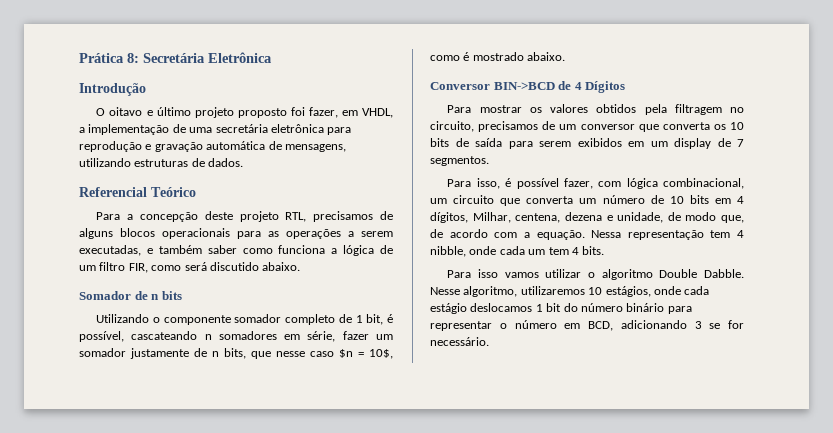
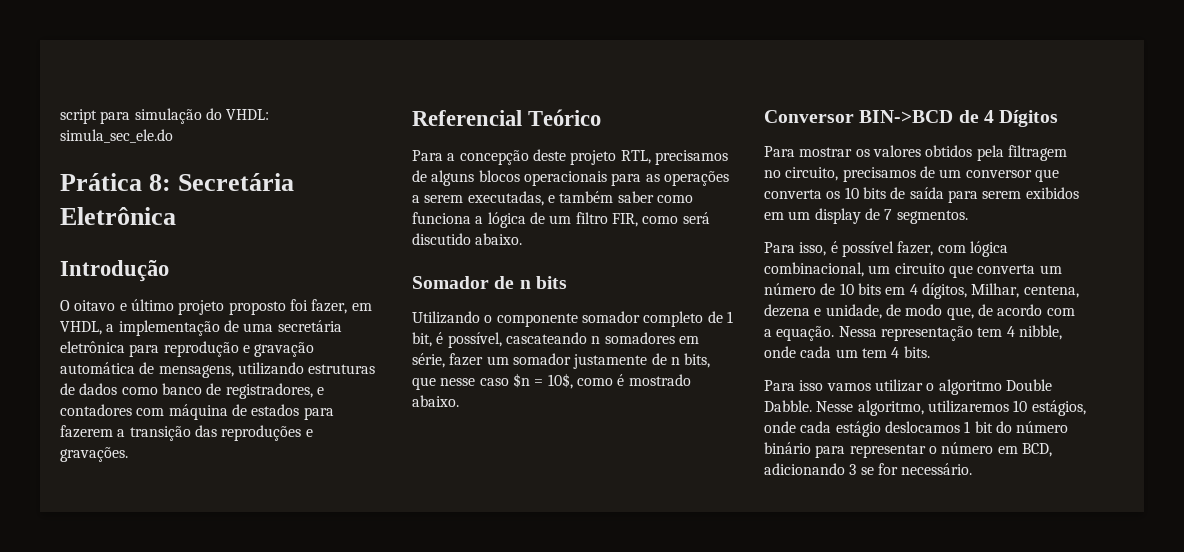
+ script para simulação do VHDL: simula_sec_ele.do
- O oitavo e último projeto proposto foi fazer, em VHDL, a implementação de uma secretária eletrônica para reprodução e gravação automática de mensagens, utilizando estruturas de dados.
+ O oitavo e último projeto proposto foi fazer, em VHDL, a implementação de uma secretária eletrônica para reprodução e gravação automática de mensagens, utilizando estruturas de dados como banco de registradores, e contadores com máquina de estados para fazerem a transição das reproduções e gravações.

